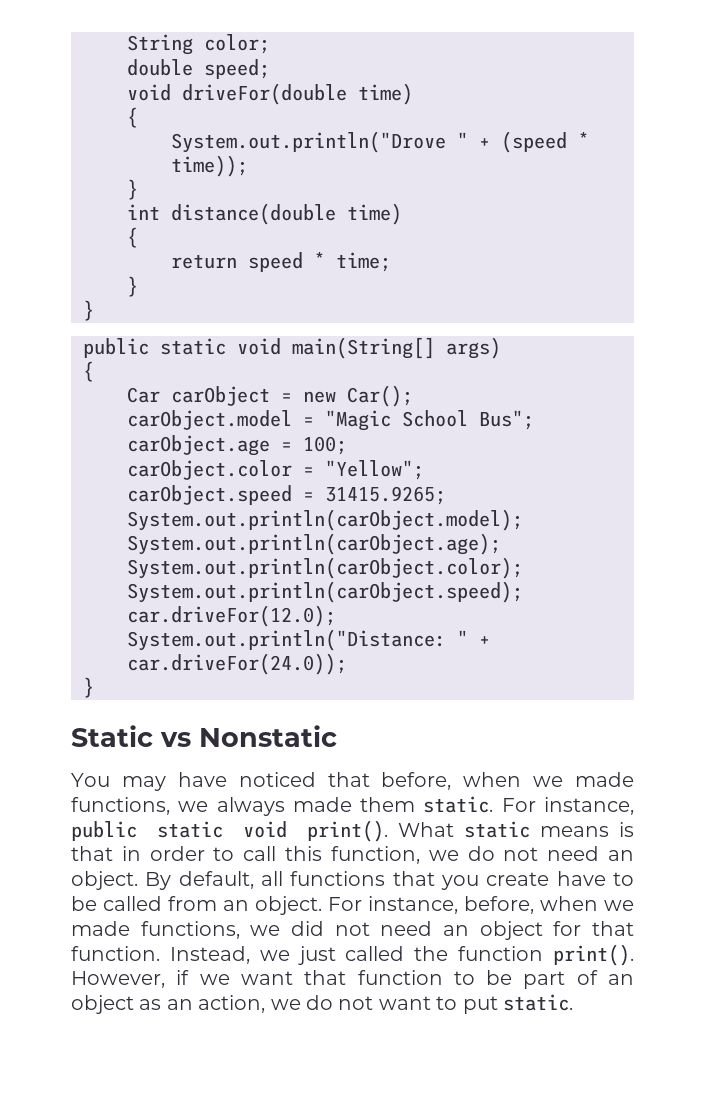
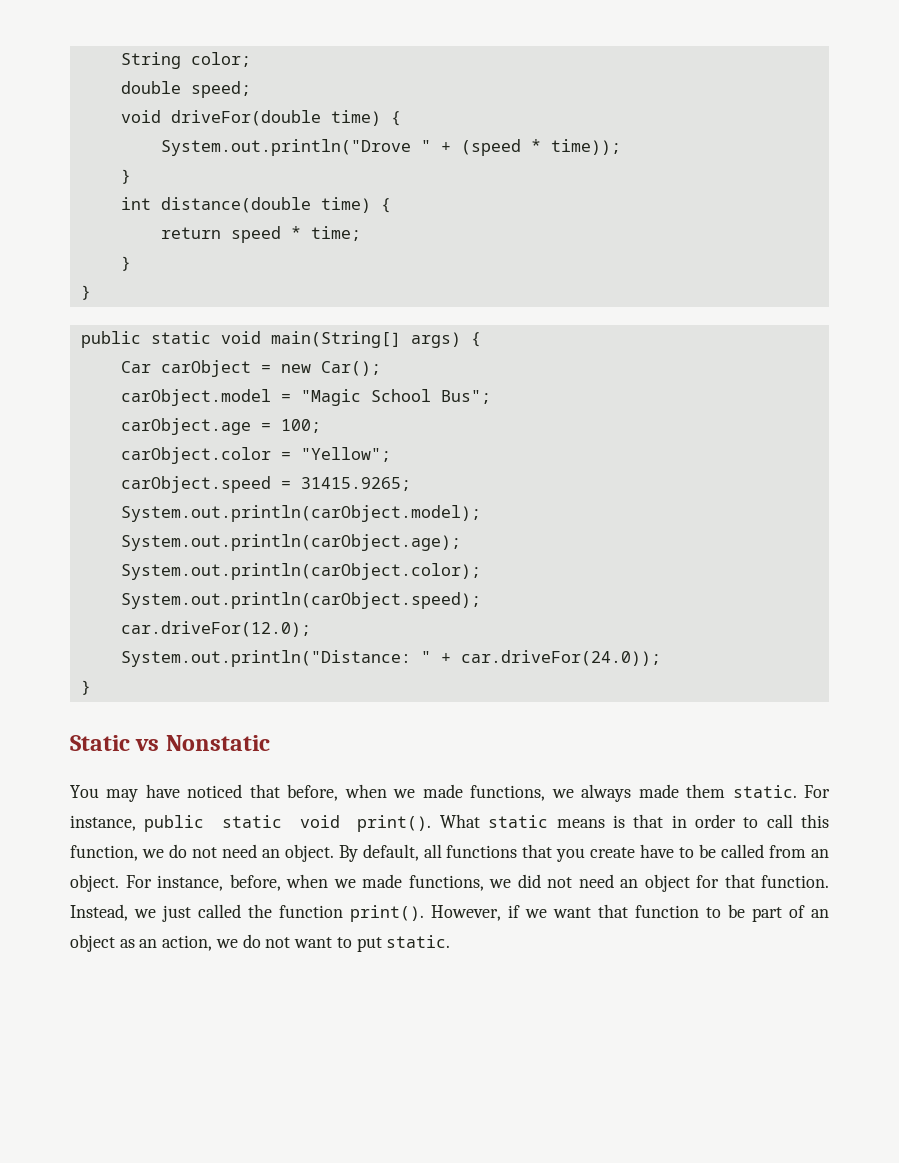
- void driveFor(double time)
- {
+ void driveFor(double time) {
- int distance(double time)
- {
+ int distance(double time) {
- public static void main(String[] args)
- {
+ public static void main(String[] args) {

